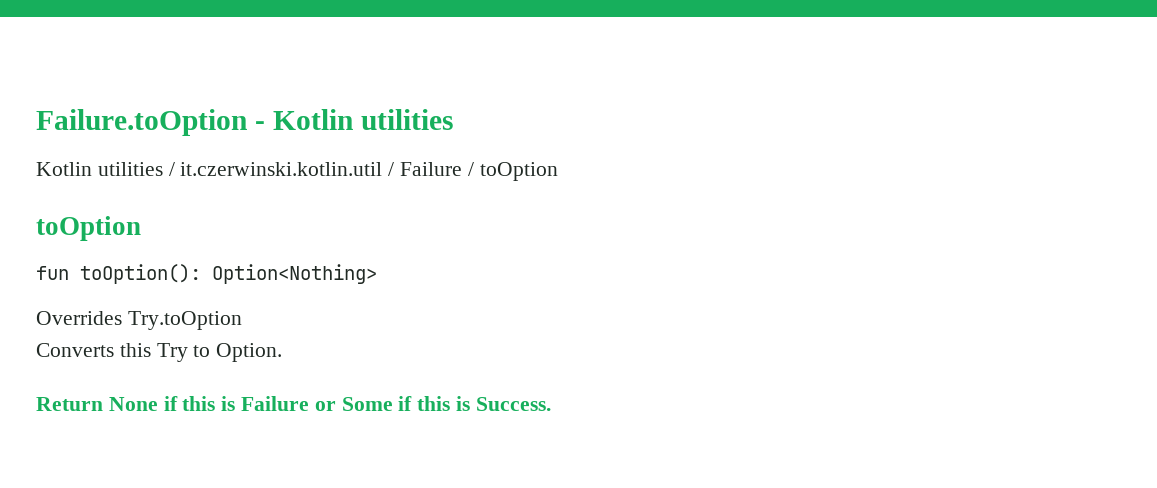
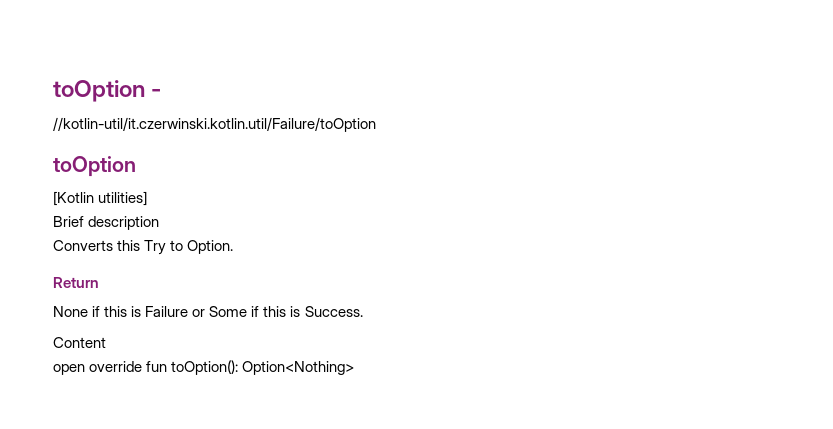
- Failure.toOption - Kotlin utilities
- Kotlin utilities / it.czerwinski.kotlin.util / Failure / toOption
+ toOption -
+ //kotlin-util/it.czerwinski.kotlin.util/Failure/toOption
  toOption
- fun toOption(): Option<Nothing>
- Overrides Try.toOption
+ [Kotlin utilities]
+ Brief description
- Return None if this is Failure or Some if this is Success.
+ Return
+ None if this is Failure or Some if this is Success.
+ Content
+ open override fun toOption(): Option<Nothing>

